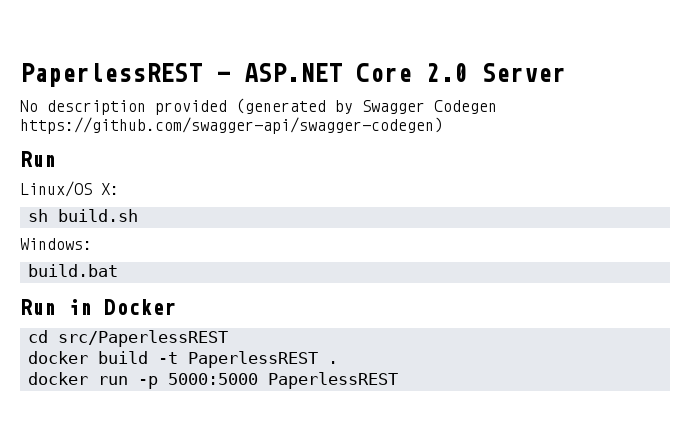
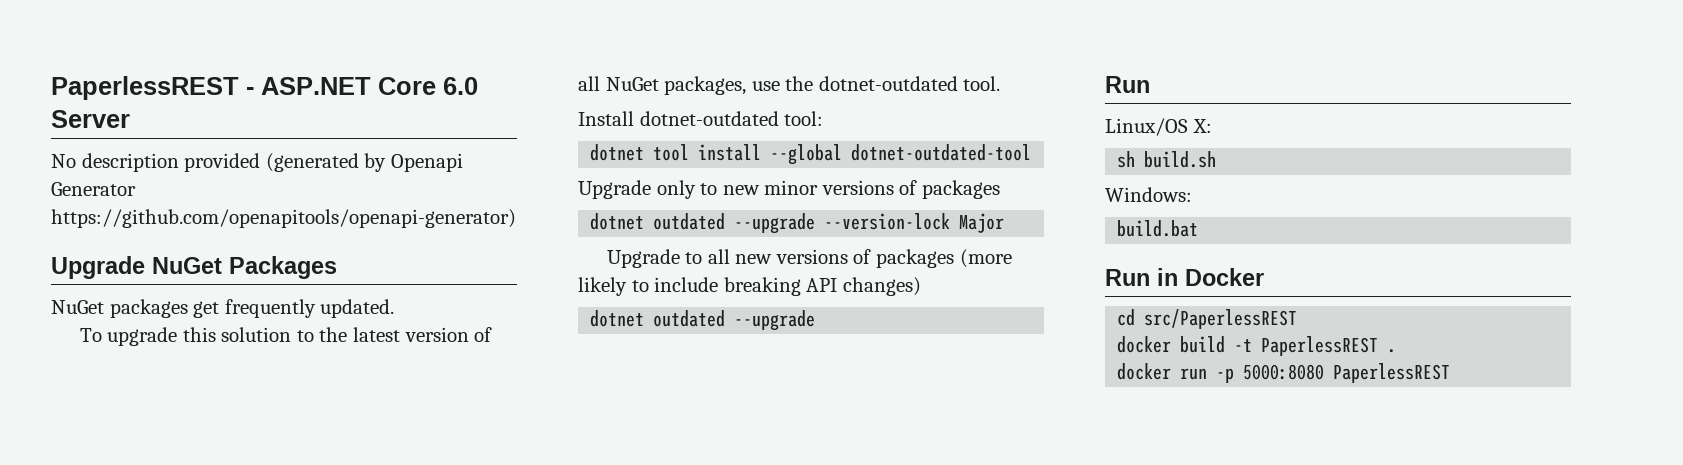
- PaperlessREST - ASP.NET Core 2.0 Server
+ PaperlessREST - ASP.NET Core 6.0 Server
- No description provided (generated by Swagger Codegen https://github.com/swagger-api/swagger-codegen)
+ No description provided (generated by Openapi Generator https://github.com/openapitools/openapi-generator)
+ Upgrade NuGet Packages
+ NuGet packages get frequently updated.
+ To upgrade this solution to the latest version of all NuGet packages, use the dotnet-outdated tool.
+ Install dotnet-outdated tool:
+ dotnet tool install --global dotnet-outdated-tool
+ Upgrade only to new minor versions of packages
+ dotnet outdated --upgrade --version-lock Major
+ Upgrade to all new versions of packages (more likely to include breaking API changes)
+ dotnet outdated --upgrade
- docker run -p 5000:5000 PaperlessREST
+ docker run -p 5000:8080 PaperlessREST

